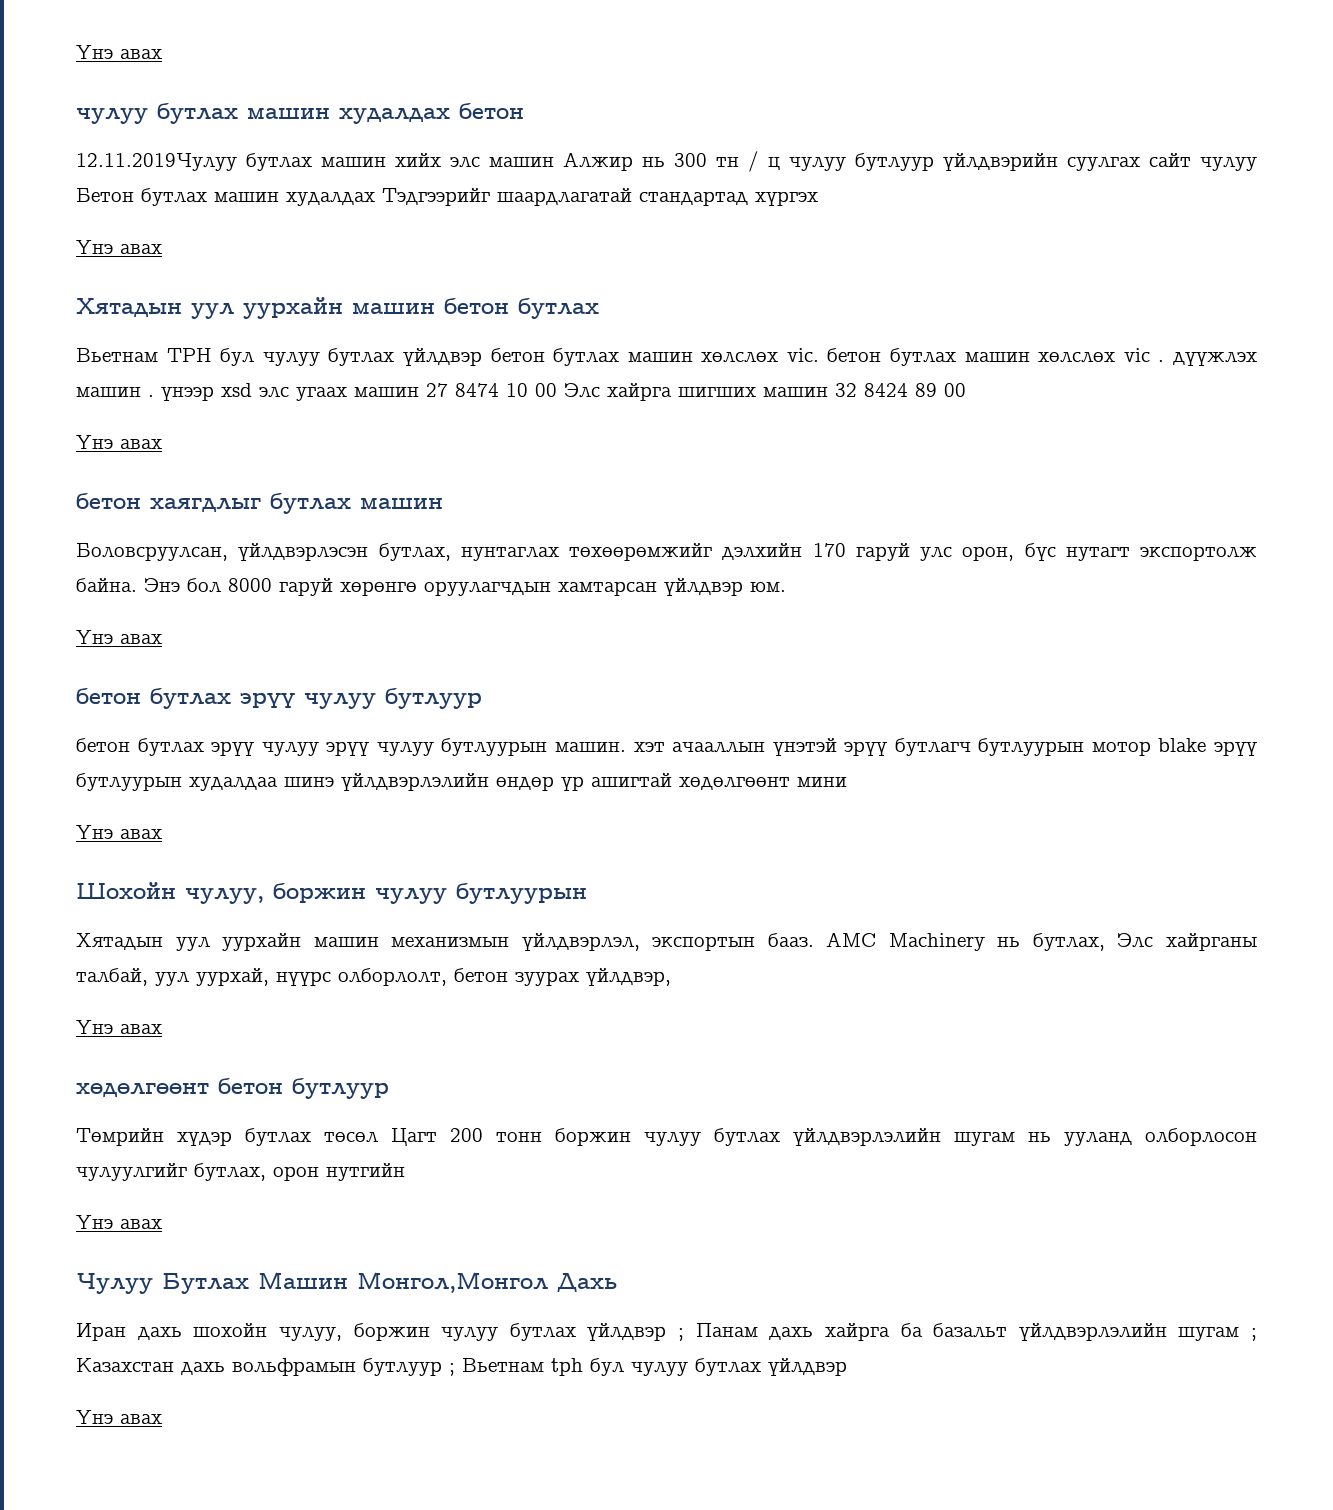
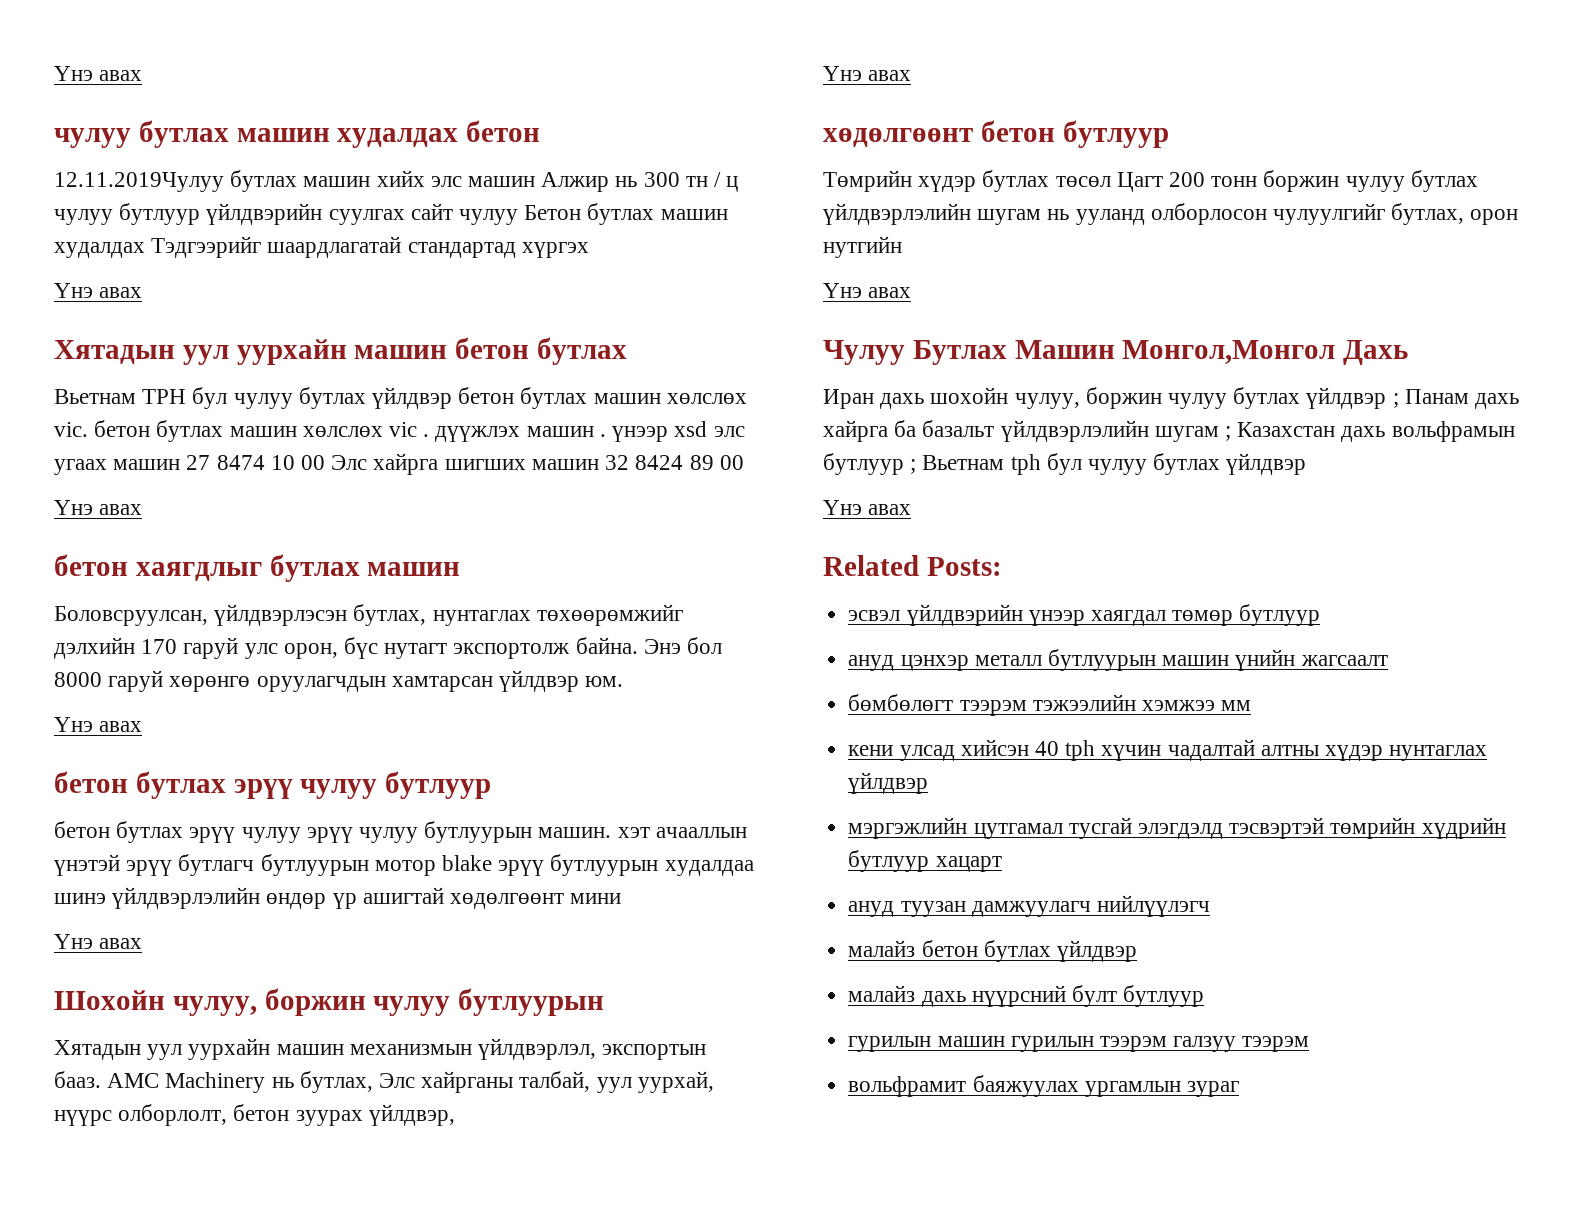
+ Related Posts:
+ эсвэл үйлдвэрийн үнээр хаягдал төмөр бутлуур
+ ануд цэнхэр металл бутлуурын машин үнийн жагсаалт
+ бөмбөлөгт тээрэм тэжээлийн хэмжээ мм
+ кени улсад хийсэн 40 tph хүчин чадалтай алтны хүдэр нунтаглах үйлдвэр
+ мэргэжлийн цутгамал тусгай элэгдэлд тэсвэртэй төмрийн хүдрийн бутлуур хацарт
+ ануд туузан дамжуулагч нийлүүлэгч
+ малайз бетон бутлах үйлдвэр
+ малайз дахь нүүрсний булт бутлуур
+ гурилын машин гурилын тээрэм галзуу тээрэм
+ вольфрамит баяжуулах ургамлын зураг

